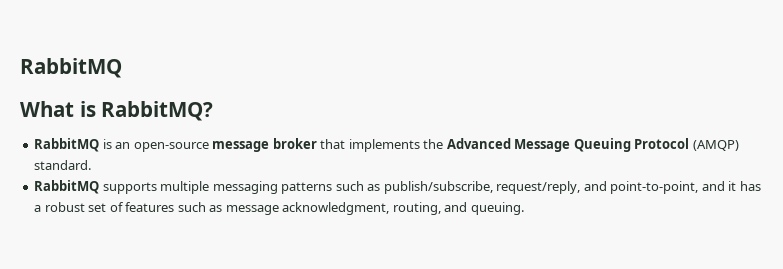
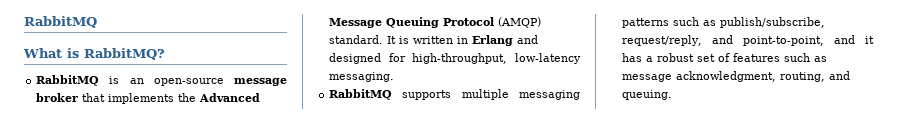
+ It is written in Erlang and designed for high-throughput, low-latency messaging.

